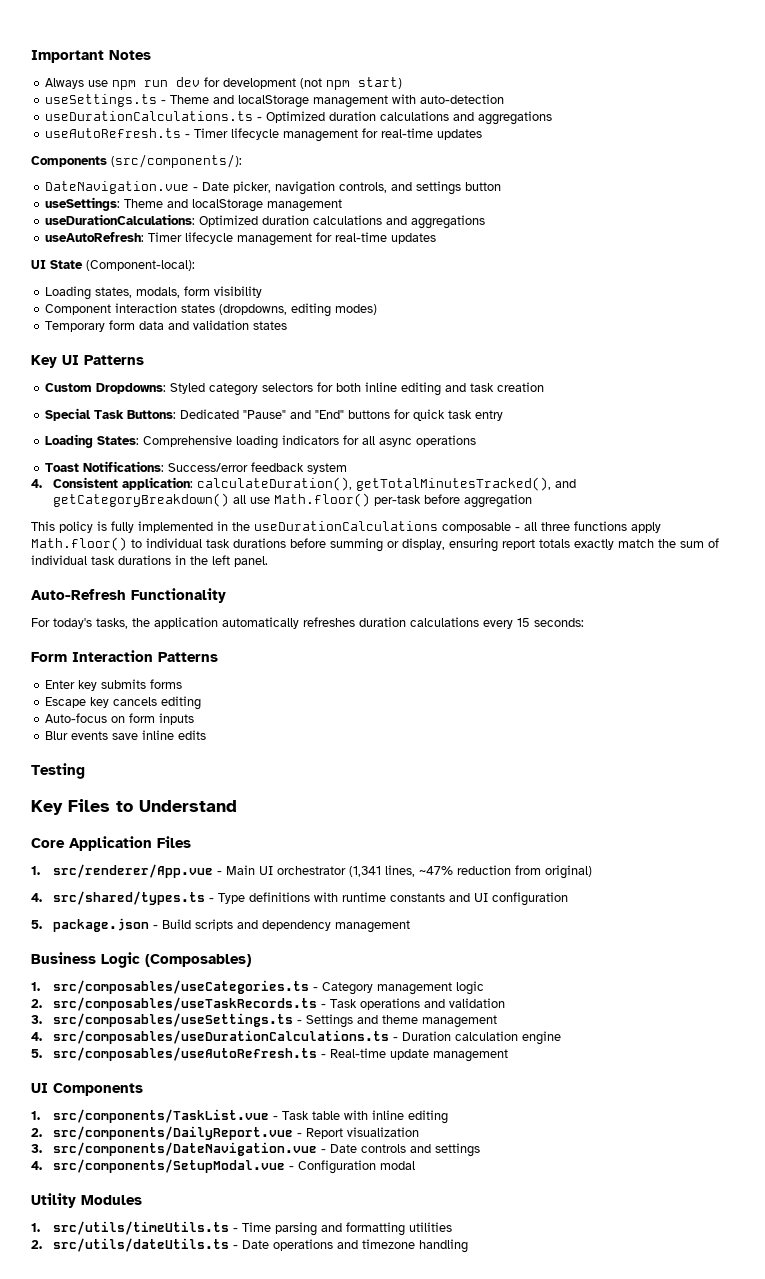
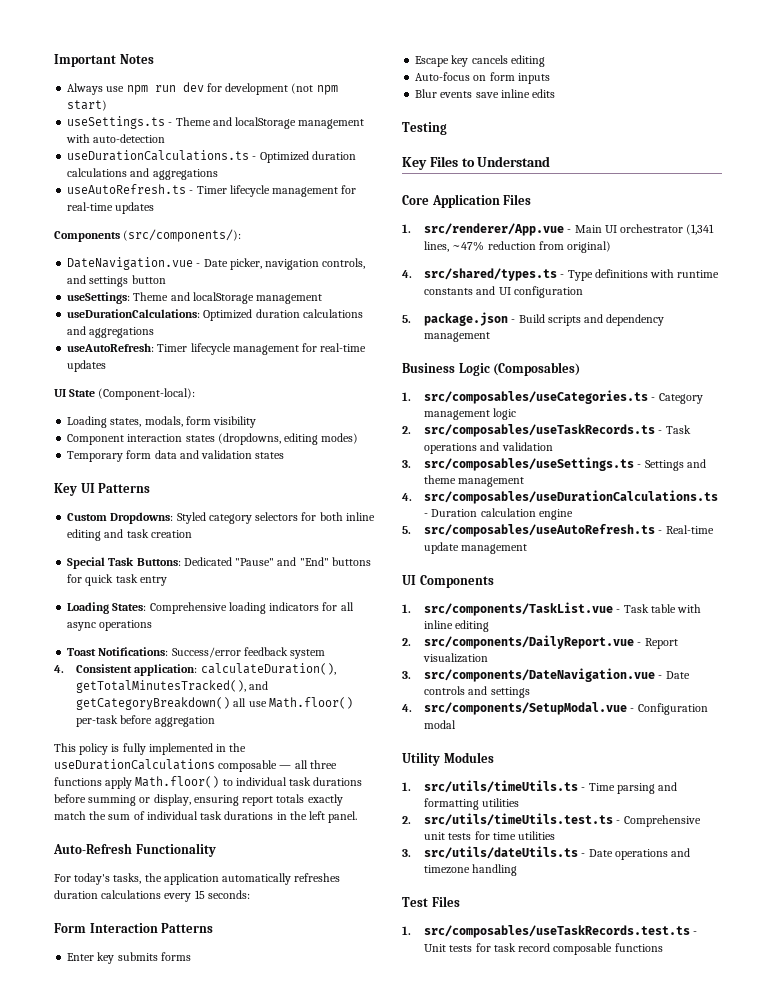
- This policy is fully implemented in the useDurationCalculations composable - all three functions apply Math.floor() to individual task durations before summing or display, ensuring report totals exactly match the sum of individual task durations in the left panel.
+ This policy is fully implemented in the useDurationCalculations composable — all three functions apply Math.floor() to individual task durations before summing or display, ensuring report totals exactly match the sum of individual task durations in the left panel.
- 2. src/utils/dateUtils.ts - Date operations and timezone handling
+ 2. src/utils/timeUtils.test.ts - Comprehensive unit tests for time utilities
+ 3. src/utils/dateUtils.ts - Date operations and timezone handling
+ Test Files
+ 1. src/composables/useTaskRecords.test.ts - Unit tests for task record composable functions

